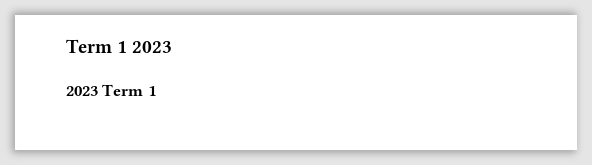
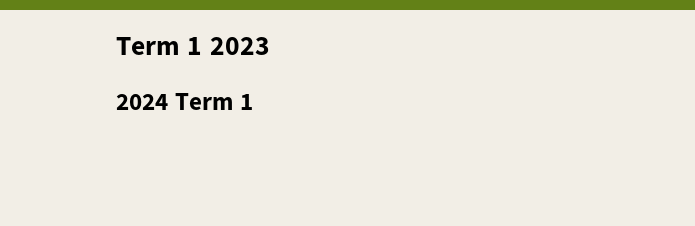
- 2023 Term 1
+ 2024 Term 1

